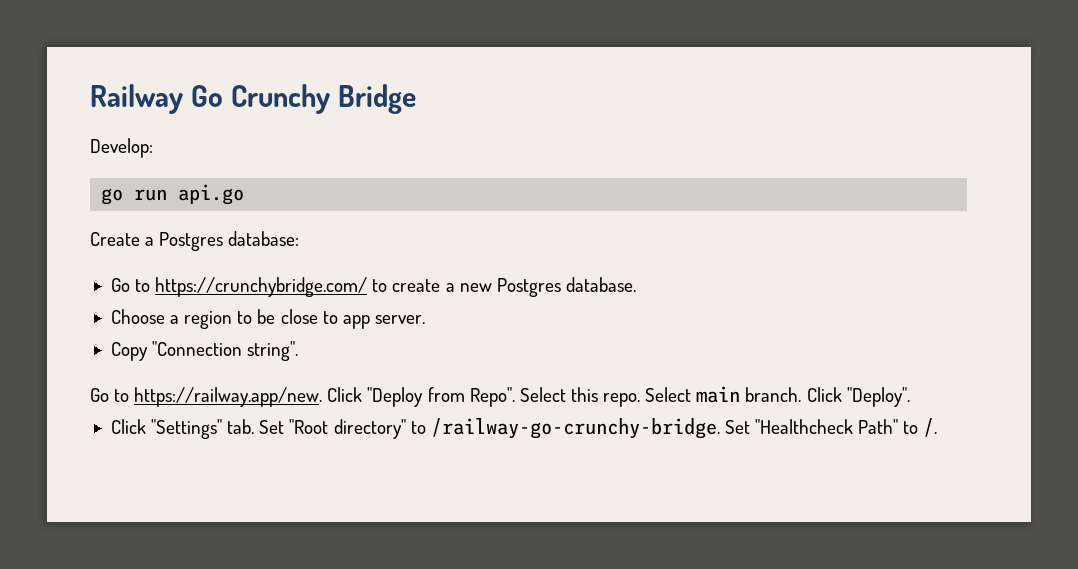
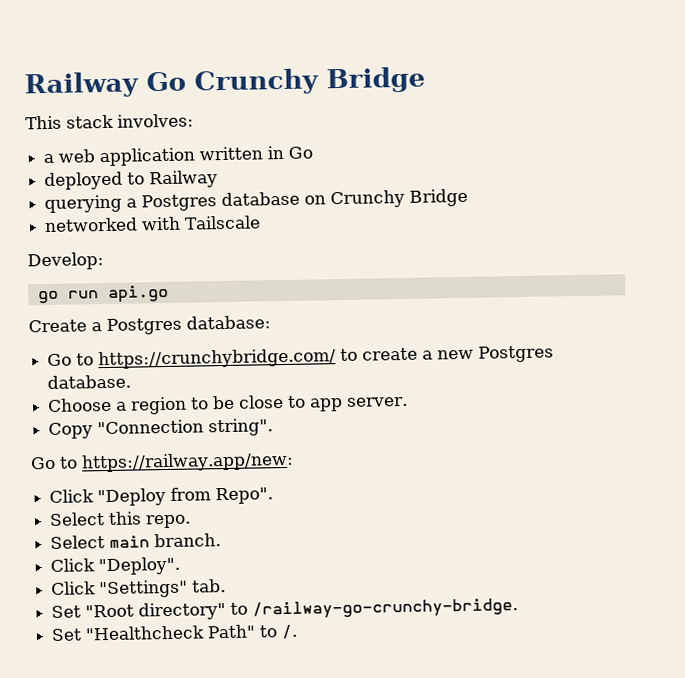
+ This stack involves:
+ a web application written in Go
+ deployed to Railway
+ querying a Postgres database on Crunchy Bridge
+ networked with Tailscale
- Go to https://railway.app/new. Click "Deploy from Repo". Select this repo. Select main branch. Click "Deploy".
+ Go to https://railway.app/new:
+ Click "Deploy from Repo".
+ Select this repo.
+ Select main branch.
+ Click "Deploy".
- Click "Settings" tab. Set "Root directory" to /railway-go-crunchy-bridge. Set "Healthcheck Path" to /.
+ Click "Settings" tab.
+ Set "Root directory" to /railway-go-crunchy-bridge.
+ Set "Healthcheck Path" to /.

